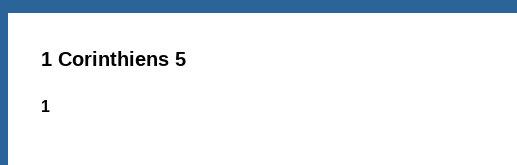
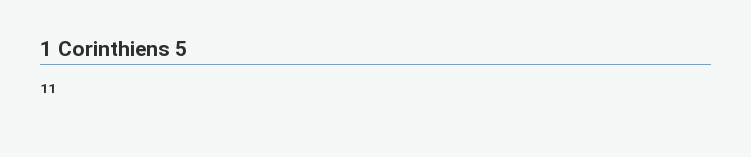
  1 Corinthiens 5
- 1
+ 11

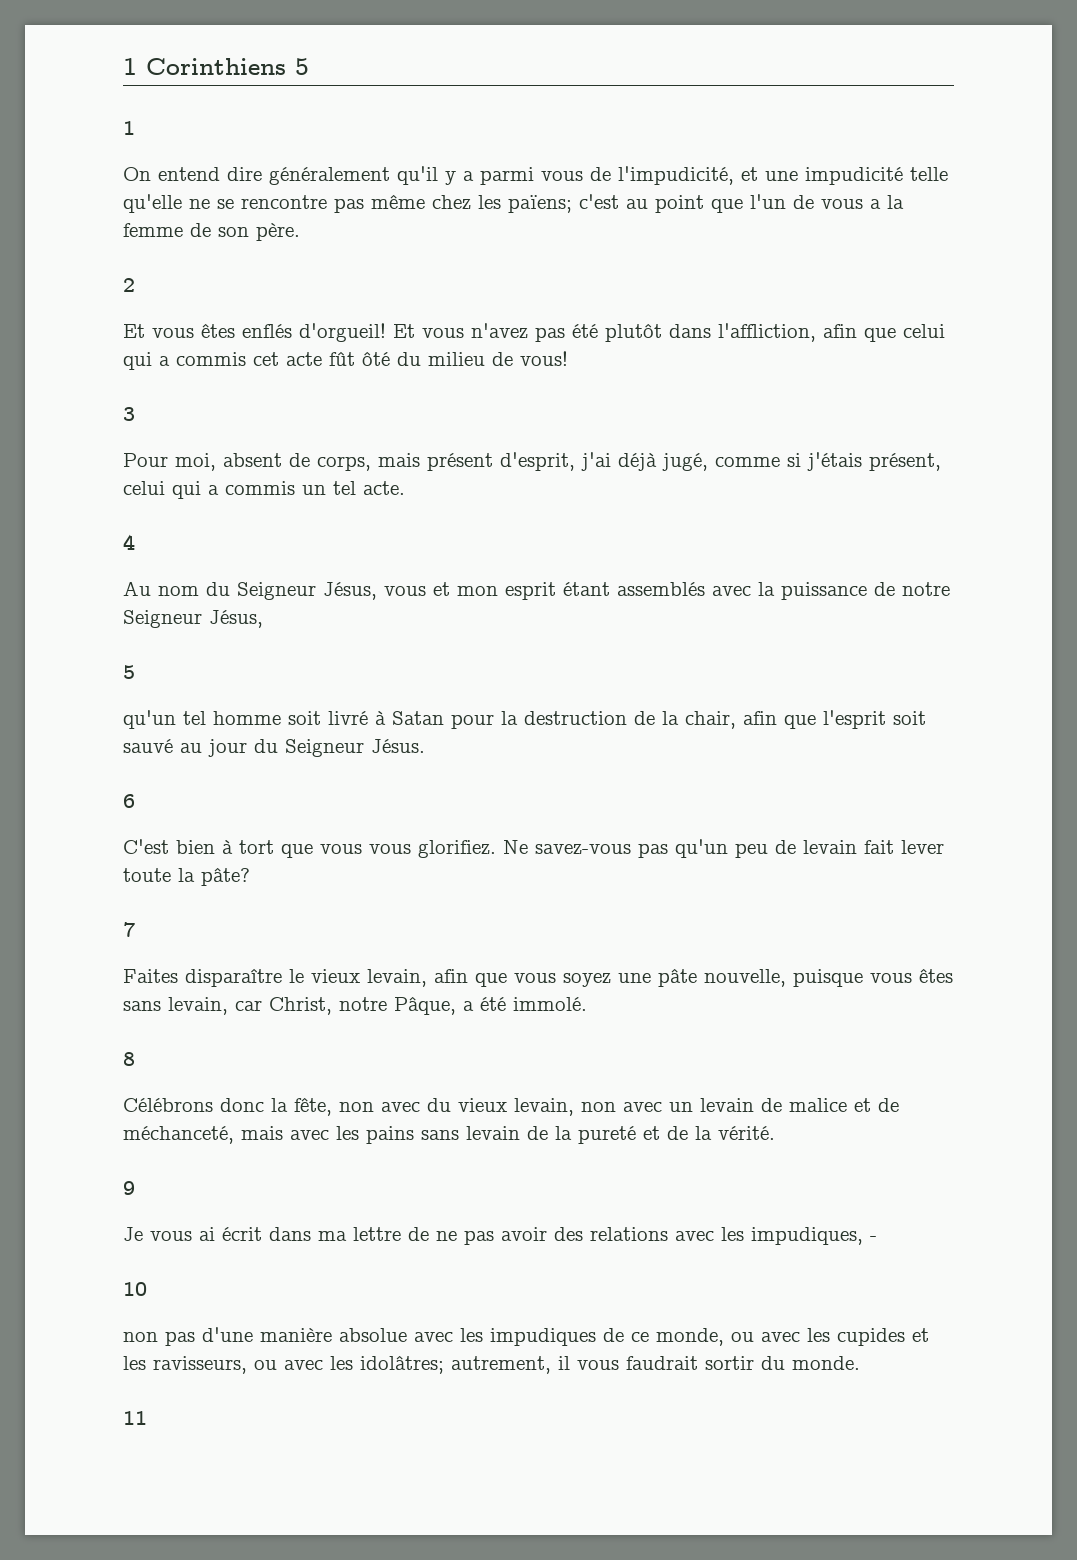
  1 Corinthiens 5
+ 1
+ On entend dire généralement qu'il y a parmi vous de l'impudicité, et une impudicité telle qu'elle ne se rencontre pas même chez les païens; c'est au point que l'un de vous a la femme de son père.
+ 2
+ Et vous êtes enflés d'orgueil! Et vous n'avez pas été plutôt dans l'affliction, afin que celui qui a commis cet acte fût ôté du milieu de vous!
+ 3
+ Pour moi, absent de corps, mais présent d'esprit, j'ai déjà jugé, comme si j'étais présent, celui qui a commis un tel acte.
+ 4
+ Au nom du Seigneur Jésus, vous et mon esprit étant assemblés avec la puissance de notre Seigneur Jésus,
+ 5
+ qu'un tel homme soit livré à Satan pour la destruction de la chair, afin que l'esprit soit sauvé au jour du Seigneur Jésus.
+ 6
+ C'est bien à tort que vous vous glorifiez. Ne savez-vous pas qu'un peu de levain fait lever toute la pâte?
+ 7
+ Faites disparaître le vieux levain, afin que vous soyez une pâte nouvelle, puisque vous êtes sans levain, car Christ, notre Pâque, a été immolé.
+ 8
+ Célébrons donc la fête, non avec du vieux levain, non avec un levain de malice et de méchanceté, mais avec les pains sans levain de la pureté et de la vérité.
+ 9
+ Je vous ai écrit dans ma lettre de ne pas avoir des relations avec les impudiques, -
+ 10
+ non pas d'une manière absolue avec les impudiques de ce monde, ou avec les cupides et les ravisseurs, ou avec les idolâtres; autrement, il vous faudrait sortir du monde.

